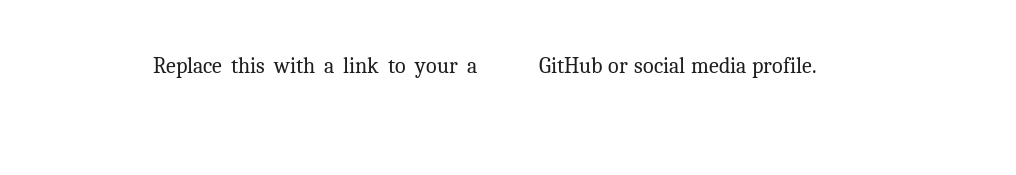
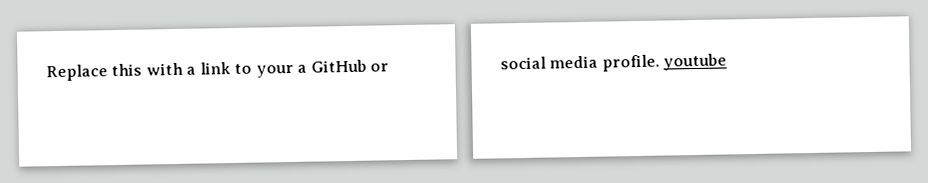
- Replace this with a link to your a GitHub or social media profile.
+ Replace this with a link to your a GitHub or social media profile. youtube

